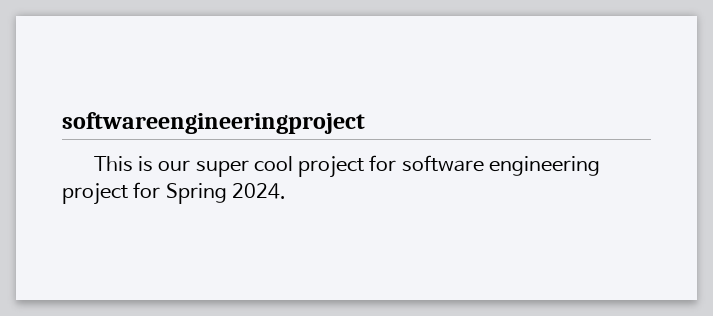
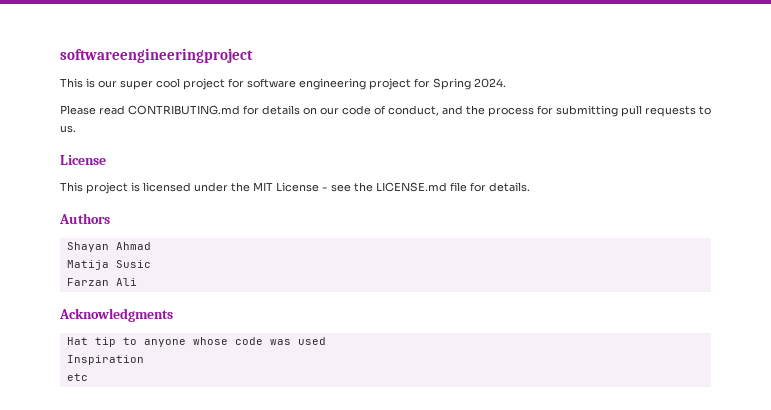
+ Please read CONTRIBUTING.md for details on our code of conduct, and the process for submitting pull requests to us.
+ License
+ This project is licensed under the MIT License - see the LICENSE.md file for details.
+ Authors
+ Shayan Ahmad
+ Matija Susic
+ Farzan Ali
+ Acknowledgments
+ Hat tip to anyone whose code was used
+ Inspiration
+ etc

